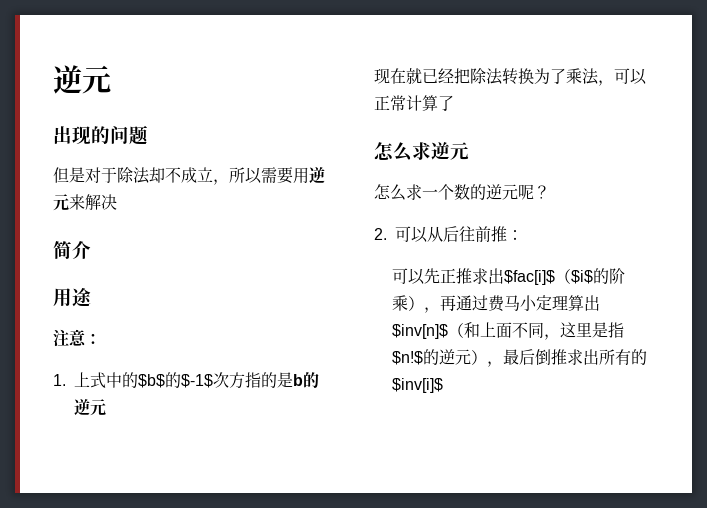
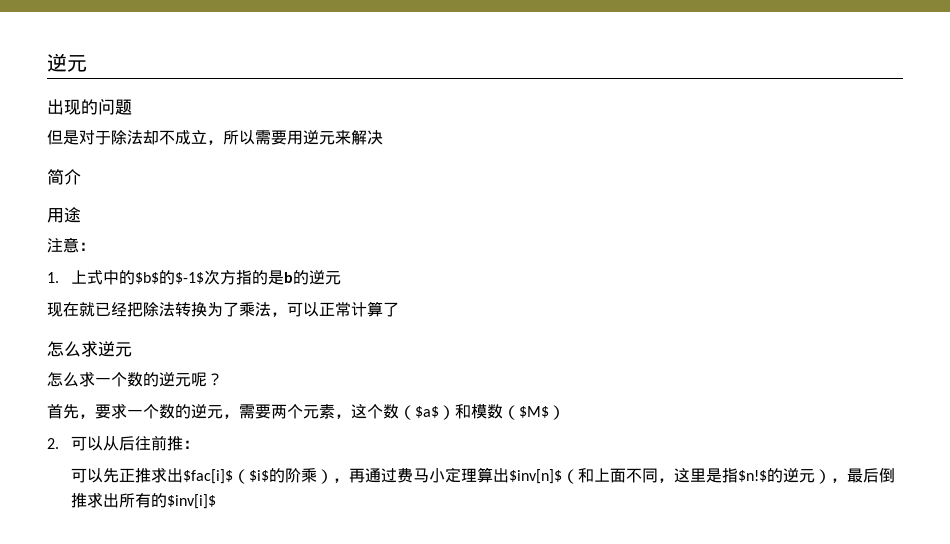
+ 首先，要求一个数的逆元，需要两个元素，这个数（$a$）和模数（$M$）

